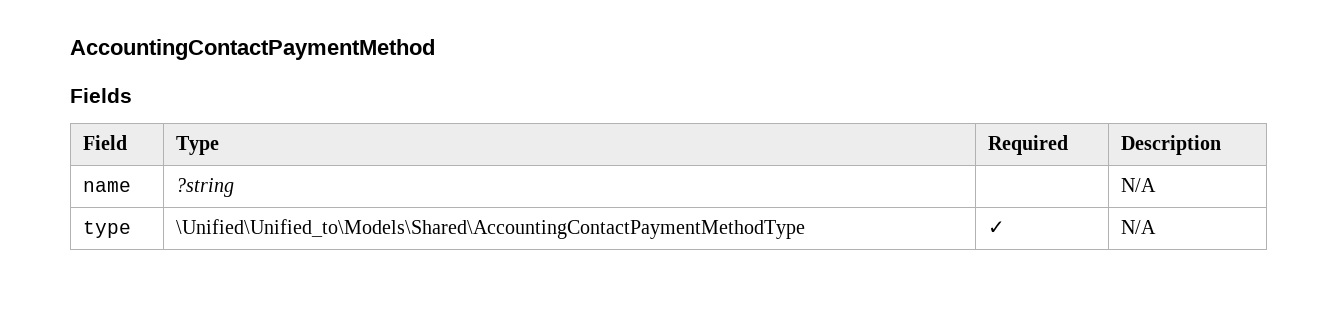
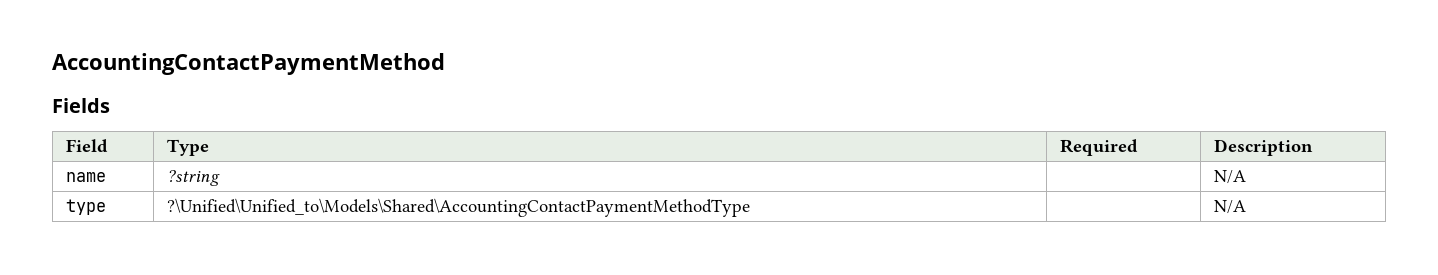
- type | \Unified\Unified_to\Models\Shared\AccountingContactPaymentMethodType | ✓ | N/A
+ type | ?\Unified\Unified_to\Models\Shared\AccountingContactPaymentMethodType | | N/A

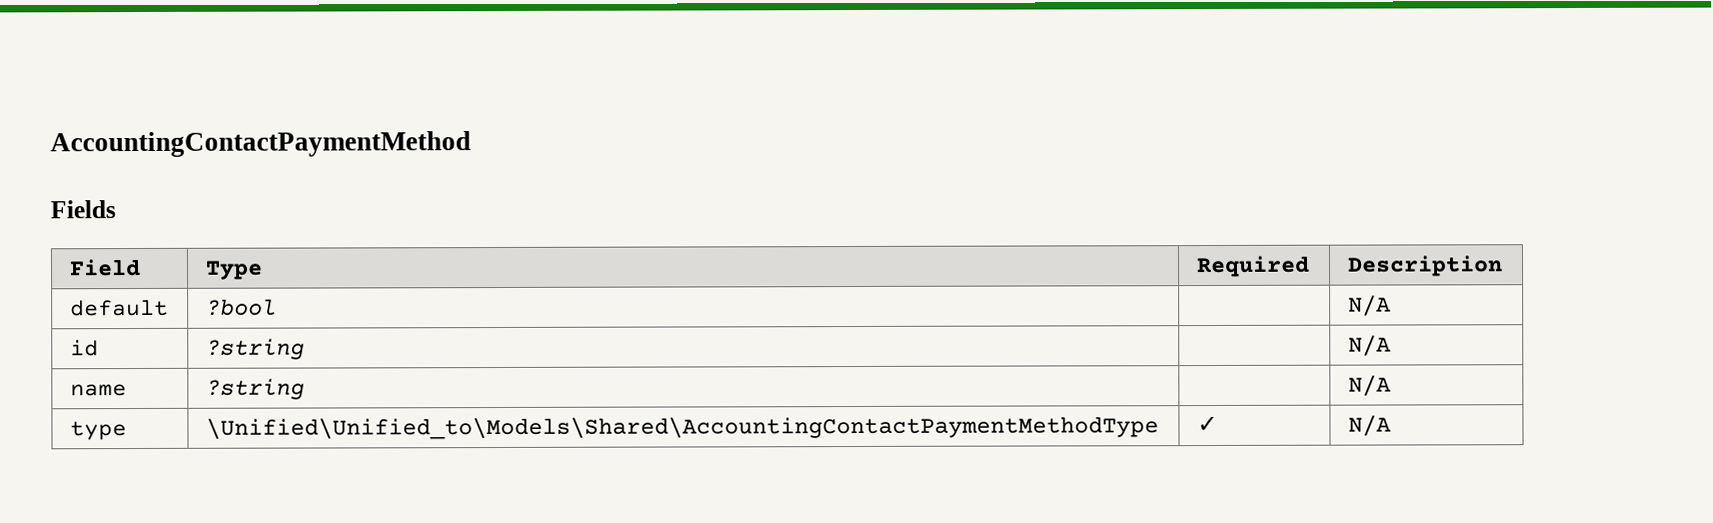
+ default | ?bool | | N/A
+ id | ?string | | N/A
- type | ?\Unified\Unified_to\Models\Shared\AccountingContactPaymentMethodType | | N/A
+ type | \Unified\Unified_to\Models\Shared\AccountingContactPaymentMethodType | ✓ | N/A

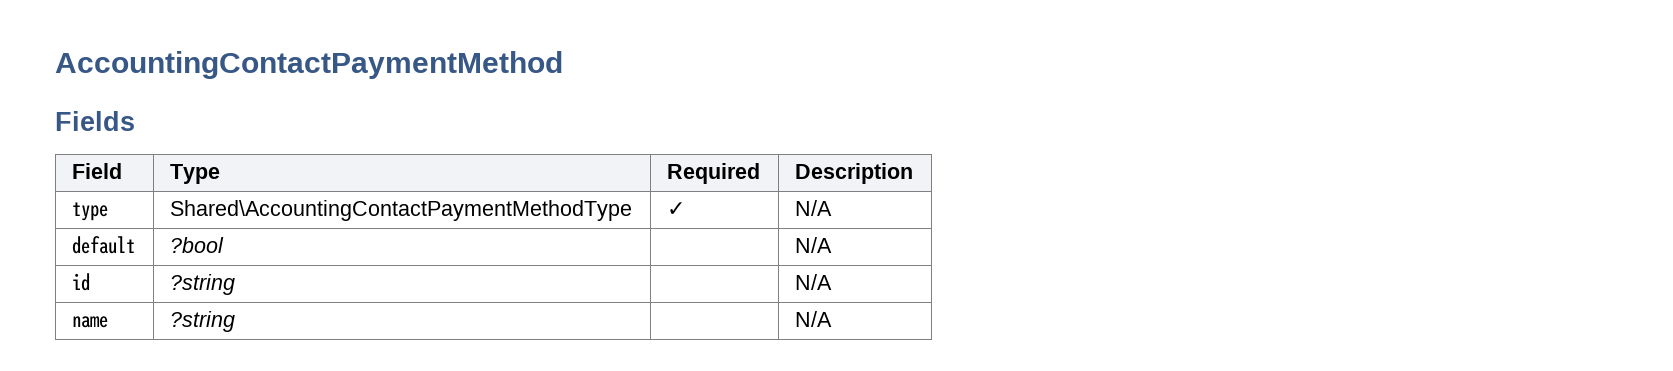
+ type | Shared\AccountingContactPaymentMethodType | ✓ | N/A
- type | \Unified\Unified_to\Models\Shared\AccountingContactPaymentMethodType | ✓ | N/A

